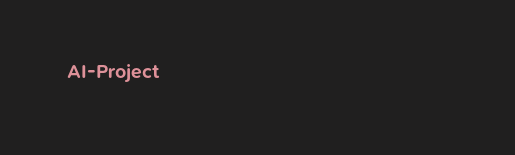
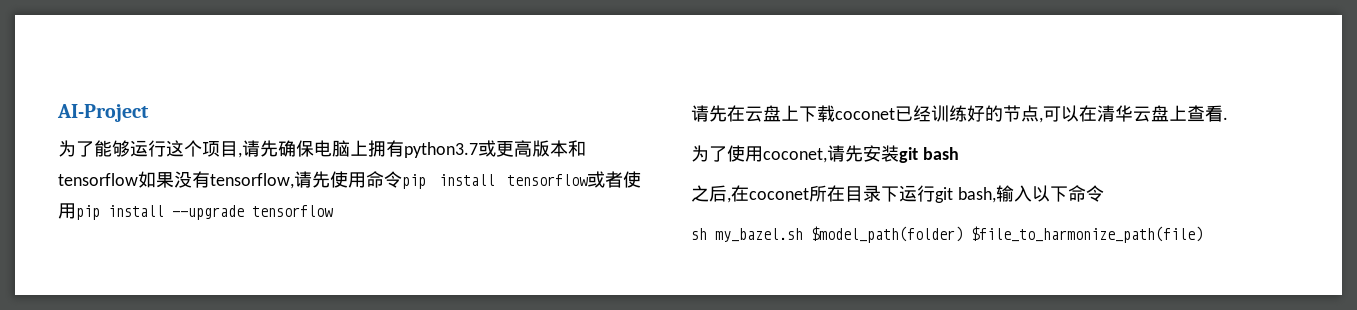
+ 为了能够运行这个项目,请先确保电脑上拥有python3.7或更高版本和tensorflow如果没有tensorflow,请先使用命令pip install tensorflow或者使用pip install --upgrade tensorflow
+ 请先在云盘上下载coconet已经训练好的节点,可以在清华云盘上查看.
+ 为了使用coconet,请先安装git bash
+ 之后,在coconet所在目录下运行git bash,输入以下命令
+ sh my_bazel.sh $model_path(folder) $file_to_harmonize_path(file)

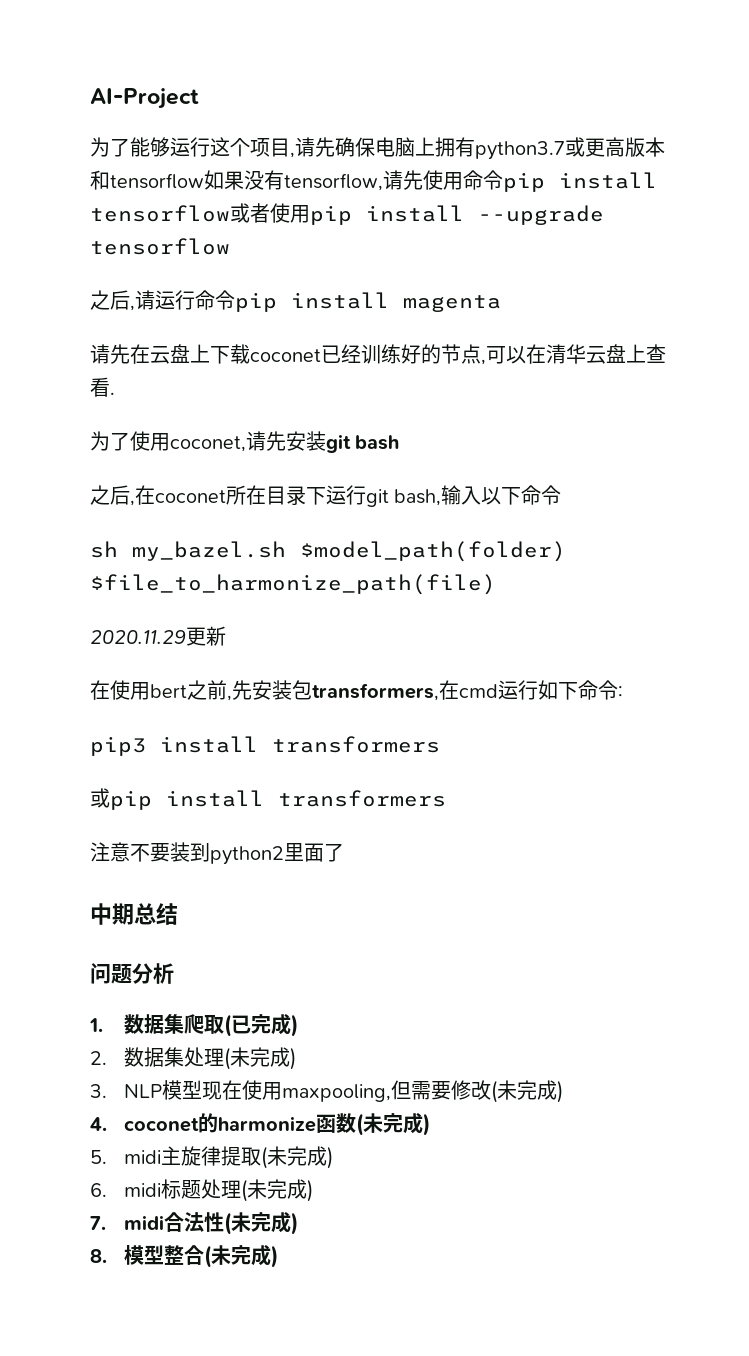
+ 之后,请运行命令pip install magenta
+ 2020.11.29更新
+ 在使用bert之前,先安装包transformers,在cmd运行如下命令:
+ pip3 install transformers
+ 或pip install transformers
+ 注意不要装到python2里面了
+ 中期总结
+ 问题分析
+ 1.数据集爬取(已完成)
+ 2.数据集处理(未完成)
+ 3. NLP模型现在使用maxpooling,但需要修改(未完成)
+ 4. coconet的harmonize函数(未完成)
+ 5. midi主旋律提取(未完成)
+ 6. midi标题处理(未完成)
+ 7. midi合法性(未完成)
+ 8.模型整合(未完成)

